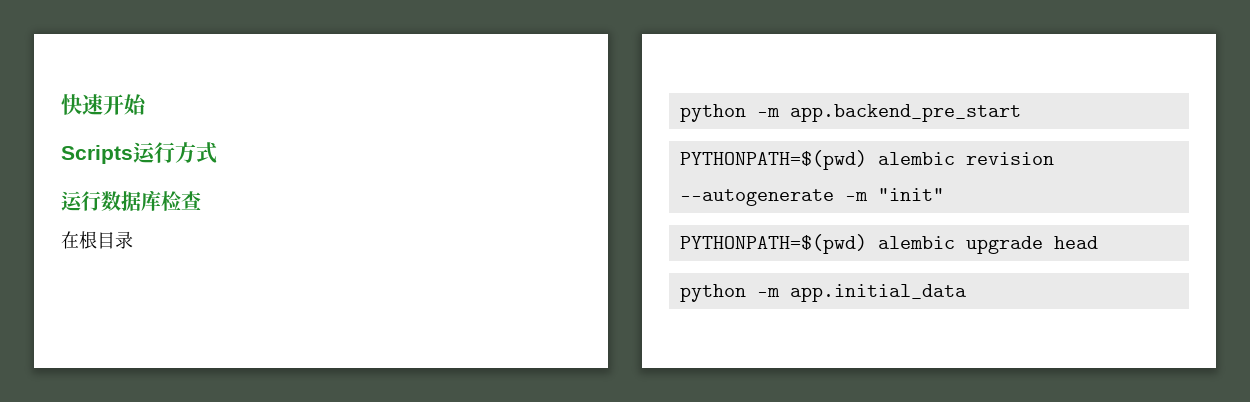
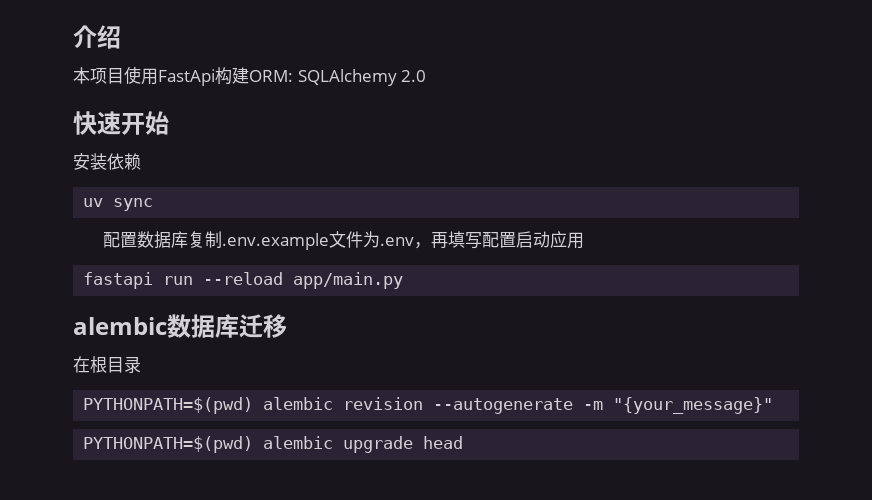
+ 介绍
+ 本项目使用FastApi构建ORM: SQLAlchemy 2.0
  快速开始
- Scripts运行方式
- 运行数据库检查
+ 安装依赖
+ uv sync
+ 配置数据库复制.env.example文件为.env，再填写配置启动应用
+ fastapi run --reload app/main.py
+ alembic数据库迁移
- python -m app.backend_pre_start
- PYTHONPATH=$(pwd) alembic revision --autogenerate -m "init"
+ PYTHONPATH=$(pwd) alembic revision --autogenerate -m "{your_message}"
- python -m app.initial_data

